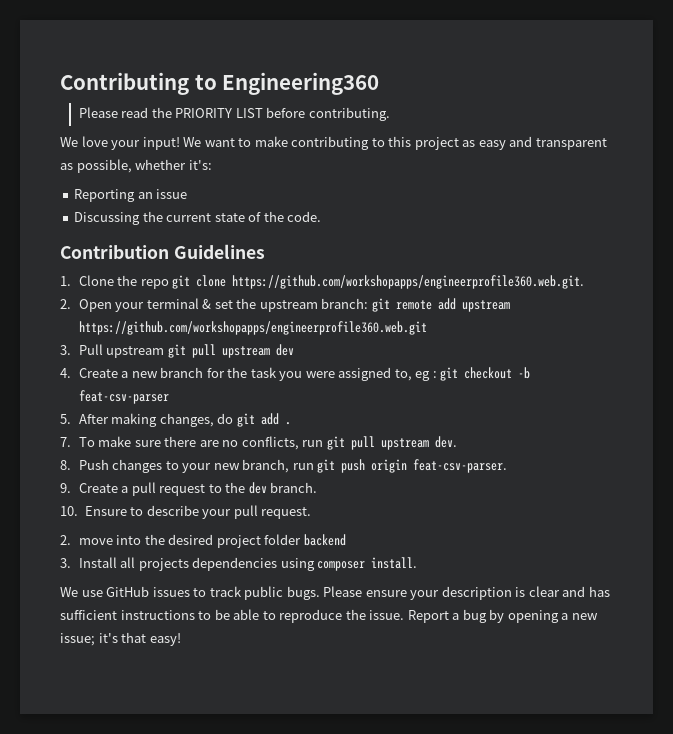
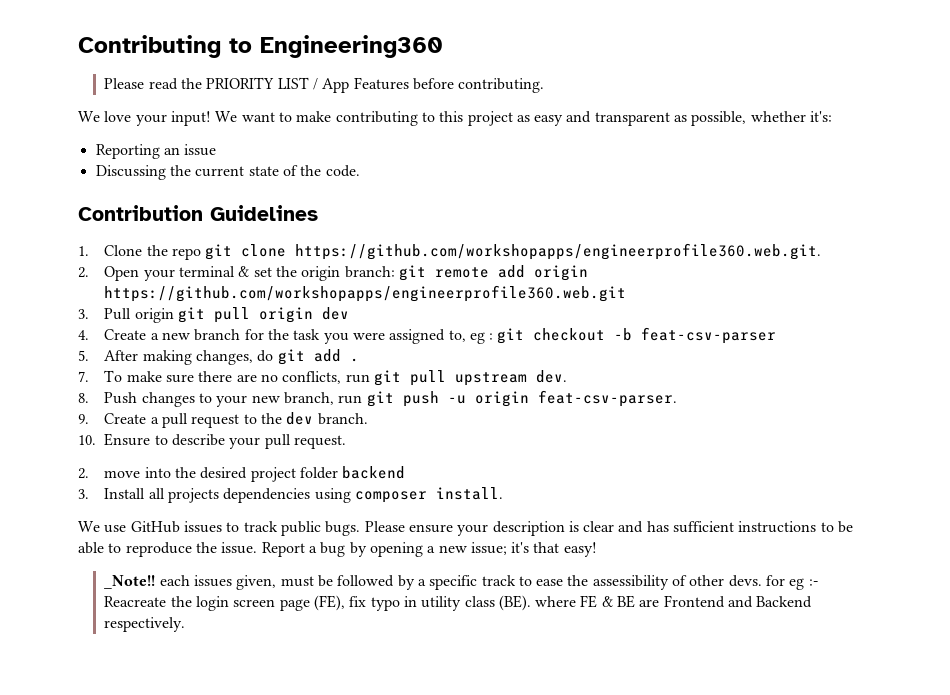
- Please read the PRIORITY LIST before contributing.
+ Please read the PRIORITY LIST / App Features before contributing.
- 2. Open your terminal & set the upstream branch: git remote add upstream https://github.com/workshopapps/engineerprofile360.web.git
+ 2. Open your terminal & set the origin branch: git remote add origin https://github.com/workshopapps/engineerprofile360.web.git
- 3. Pull upstream git pull upstream dev
+ 3. Pull origin git pull origin dev
- 8. Push changes to your new branch, run git push origin feat-csv-parser.
+ 8. Push changes to your new branch, run git push -u origin feat-csv-parser.
+ _Note!! each issues given, must be followed by a specific track to ease the assessibility of other devs. for eg :- Reacreate the login screen page (FE), fix typo in utility class (BE). where FE & BE are Frontend and Backend respectively.

